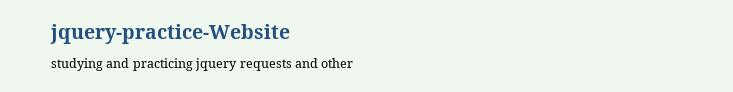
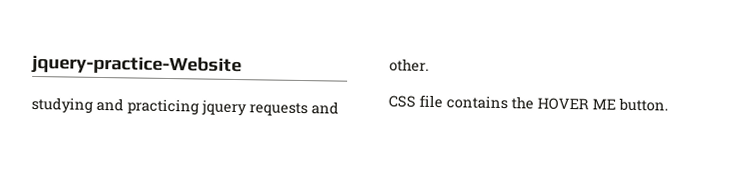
- studying and practicing jquery requests and other
+ studying and practicing jquery requests and other.
+ CSS file contains the HOVER ME button.

